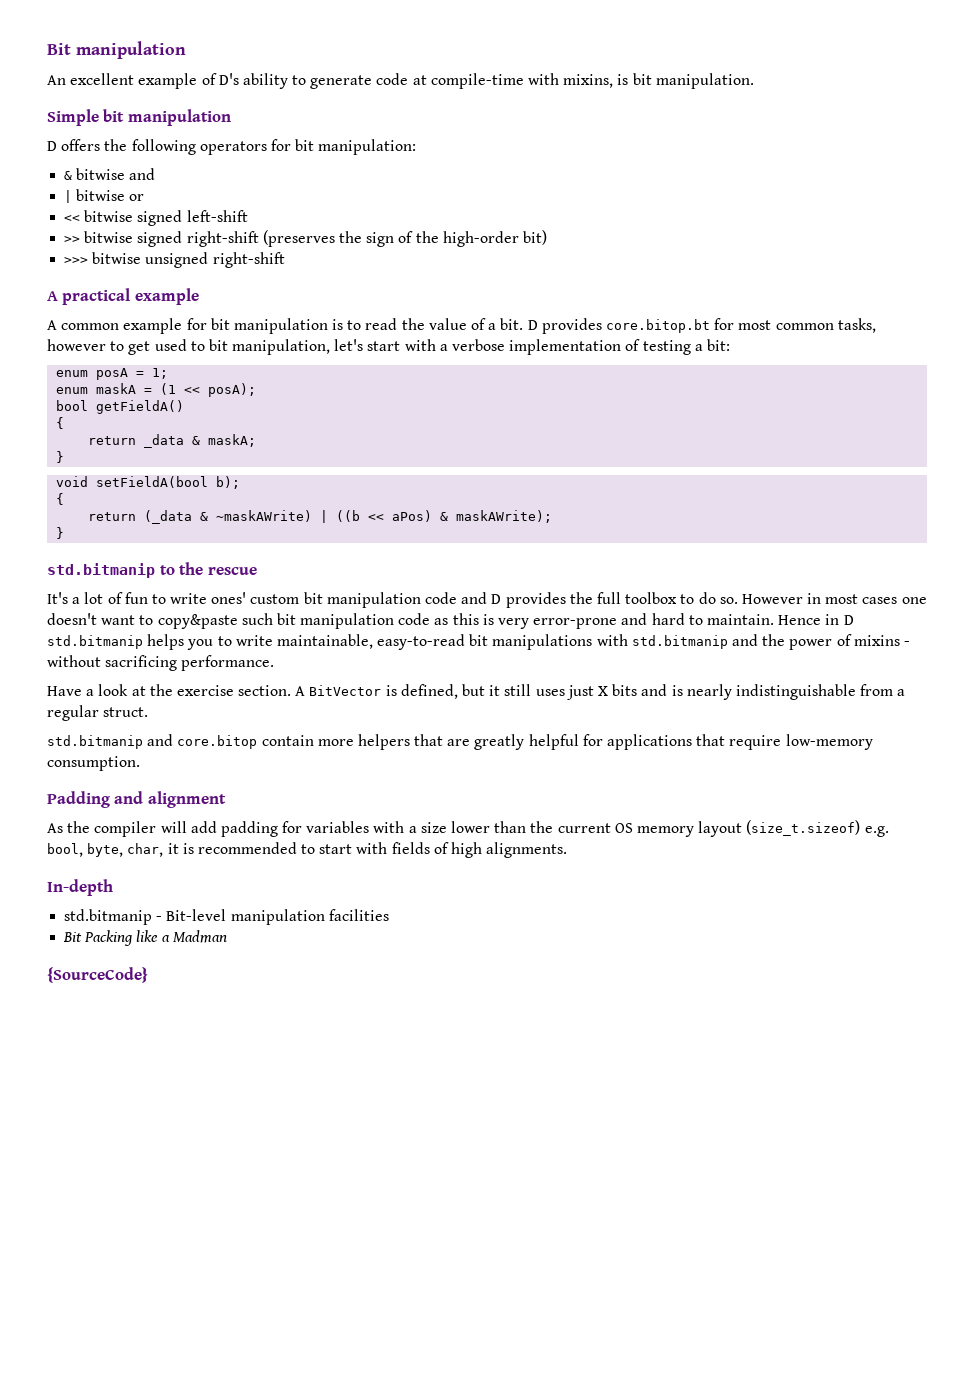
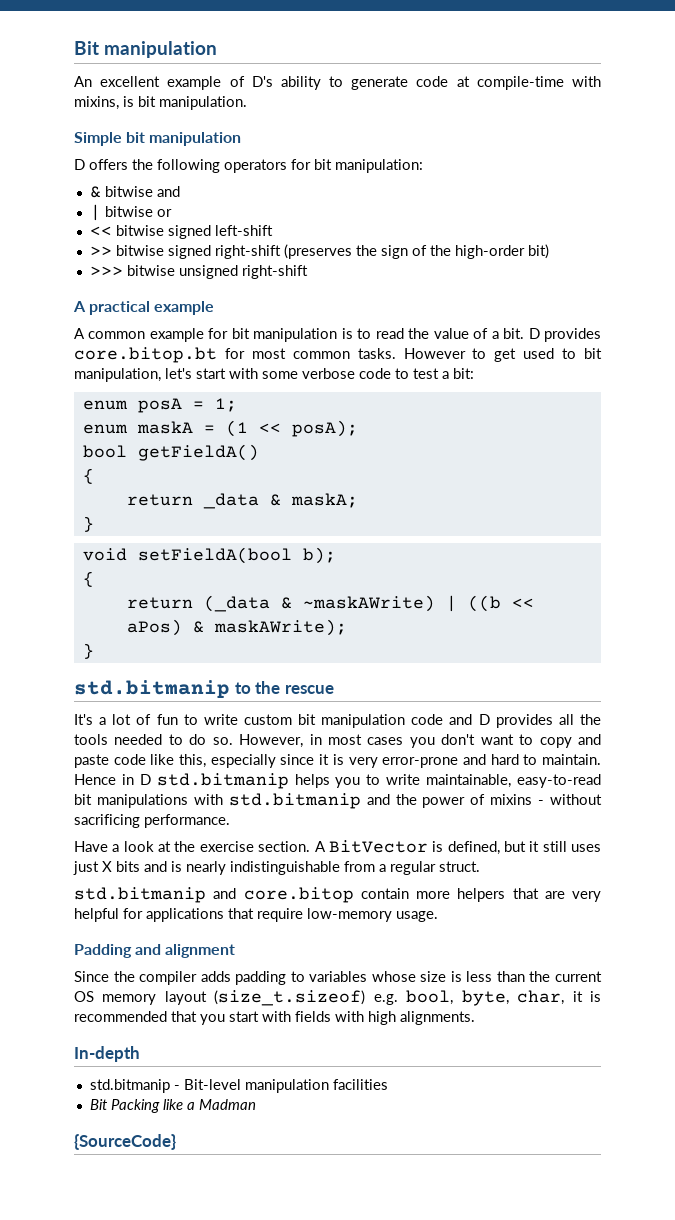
- D provides core.bitop.bt for most common tasks, however to get used to bit manipulation, let's start with a verbose implementation of testing a bit:
+ D provides core.bitop.bt for most common tasks. However to get used to bit manipulation, let's start with some verbose code to test a bit:
- It's a lot of fun to write ones' custom bit manipulation code and D provides the full toolbox to do so.
+ It's a lot of fun to write custom bit manipulation code and D provides all the tools needed to do so.
- However in most cases one doesn't want to copy&paste such bit manipulation code as this is very error-prone and hard to maintain.
+ However, in most cases you don't want to copy and paste code like this, especially since it is very error-prone and hard to maintain.
- std.bitmanip and core.bitop contain more helpers that are greatly helpful for applications that require low-memory consumption.
+ std.bitmanip and core.bitop contain more helpers that are very helpful for applications that require low-memory usage.
- As the compiler will add padding for variables with a size lower than the current OS memory layout (size_t.sizeof) e.g. bool, byte, char, it is recommended to start with fields of high alignments.
+ Since the compiler adds padding to variables whose size is less than the current OS memory layout (size_t.sizeof) e.g. bool, byte, char, it is recommended that you start with fields with high alignments.

